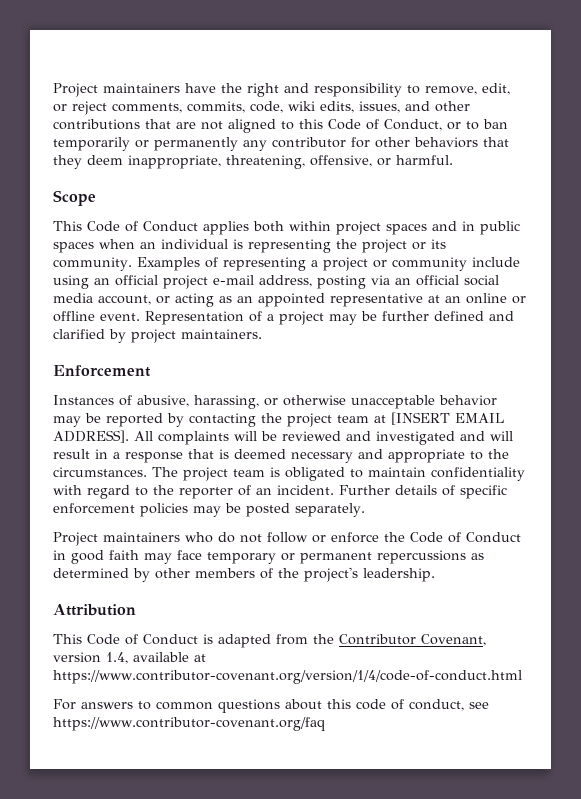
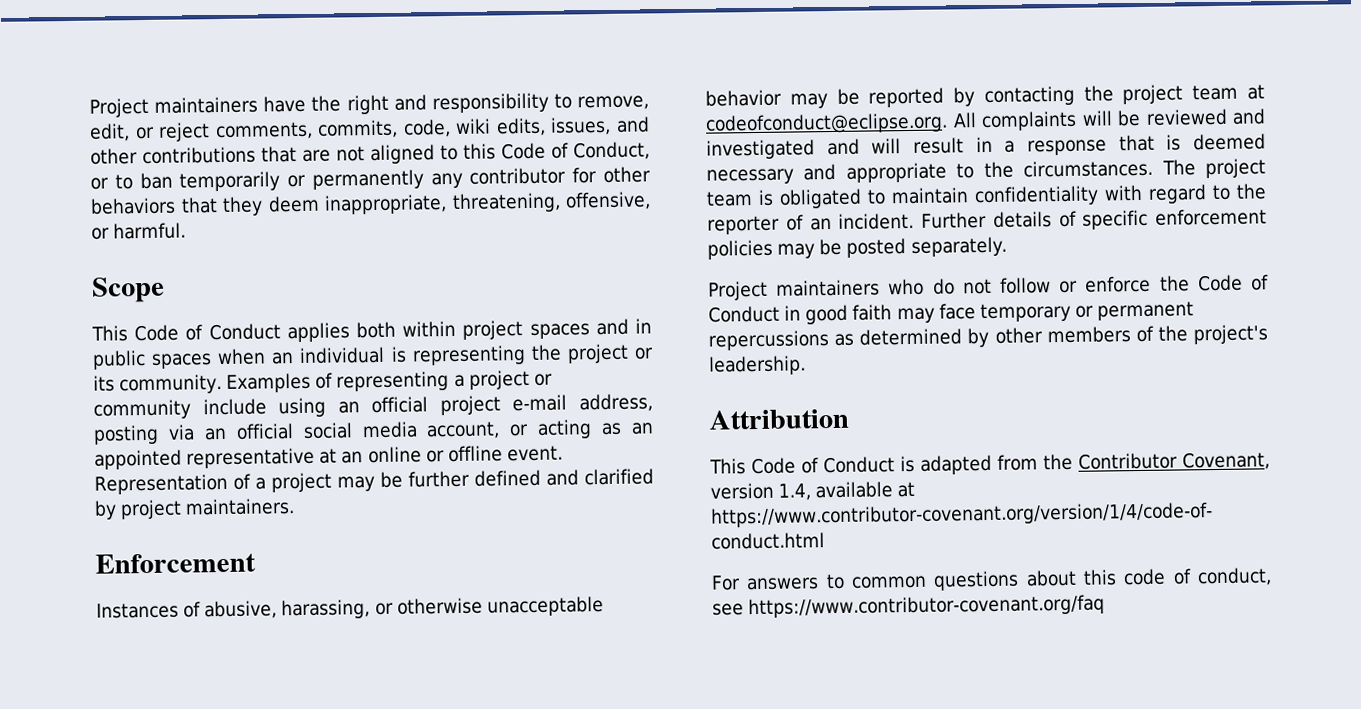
- Instances of abusive, harassing, or otherwise unacceptable behavior may be reported by contacting the project team at [INSERT EMAIL ADDRESS]. All complaints will be reviewed and investigated and will result in a response that is deemed necessary and appropriate to the circumstances.
+ Instances of abusive, harassing, or otherwise unacceptable behavior may be reported by contacting the project team at codeofconduct@eclipse.org. All complaints will be reviewed and investigated and will result in a response that is deemed necessary and appropriate to the circumstances.

